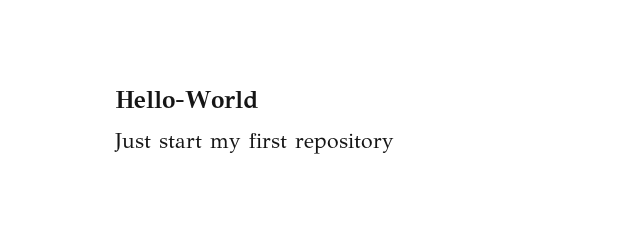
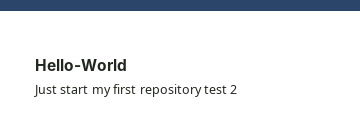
- Just start my first repository
+ Just start my first repository test 2

